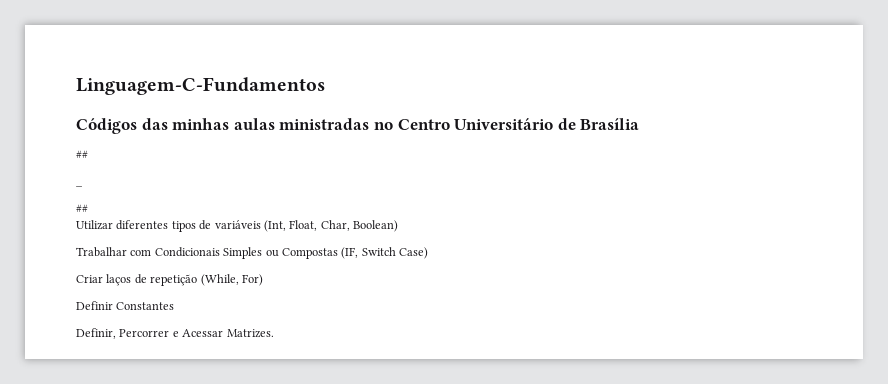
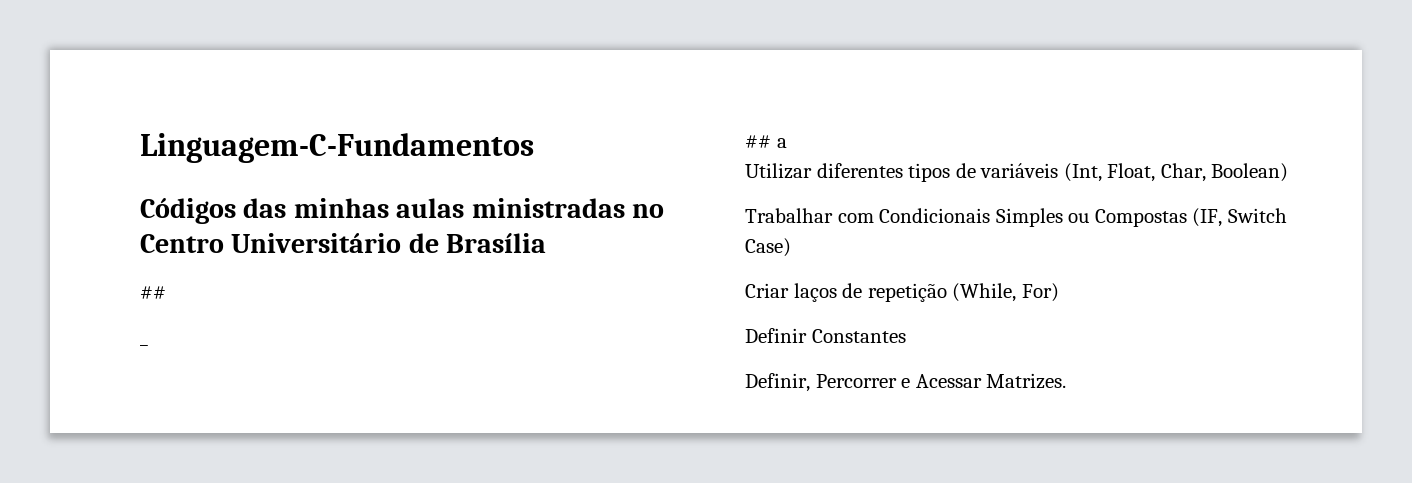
  _
- ##
+ ## a

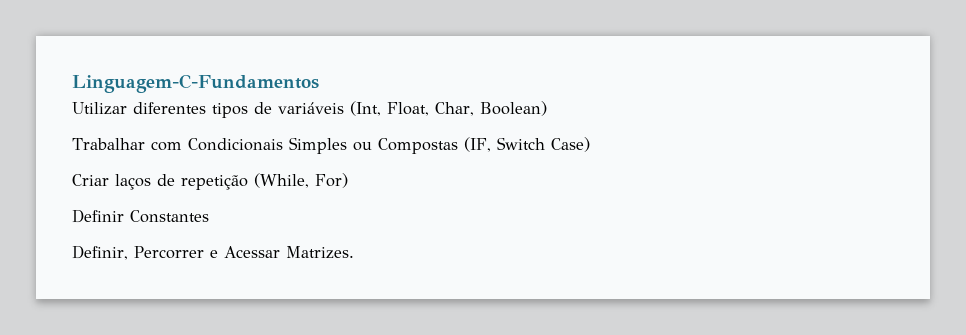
- Códigos das minhas aulas ministradas no Centro Universitário de Brasília
- ##
- _
- ## a

